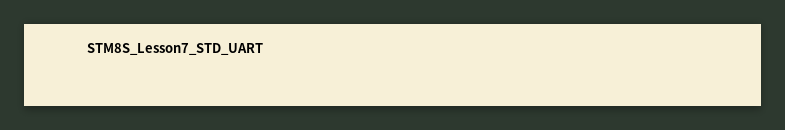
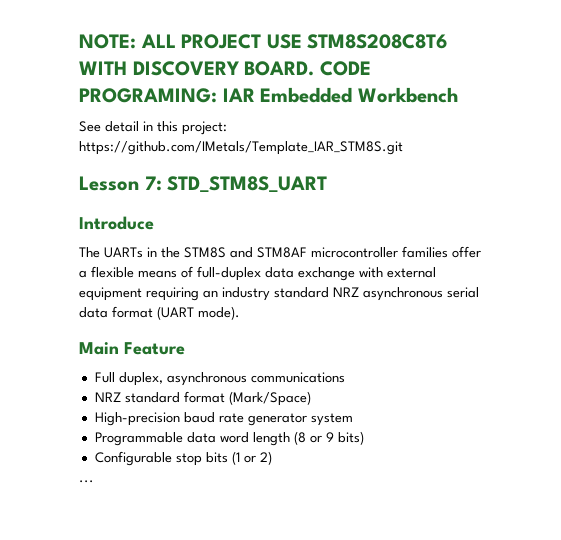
- STM8S_Lesson7_STD_UART
+ NOTE: ALL PROJECT USE STM8S208C8T6 WITH DISCOVERY BOARD. CODE PROGRAMING: IAR Embedded Workbench
+ See detail in this project: https://github.com/IMetals/Template_IAR_STM8S.git
+ Lesson 7: STD_STM8S_UART
+ Introduce
+ The UARTs in the STM8S and STM8AF microcontroller families offer a flexible means of full-duplex data exchange with external equipment requiring an industry standard NRZ asynchronous serial data format (UART mode).
+ Main Feature
+ Full duplex, asynchronous communications
+ NRZ standard format (Mark/Space)
+ High-precision baud rate generator system
+ Programmable data word length (8 or 9 bits)
+ Configurable stop bits (1 or 2)
+ ...

